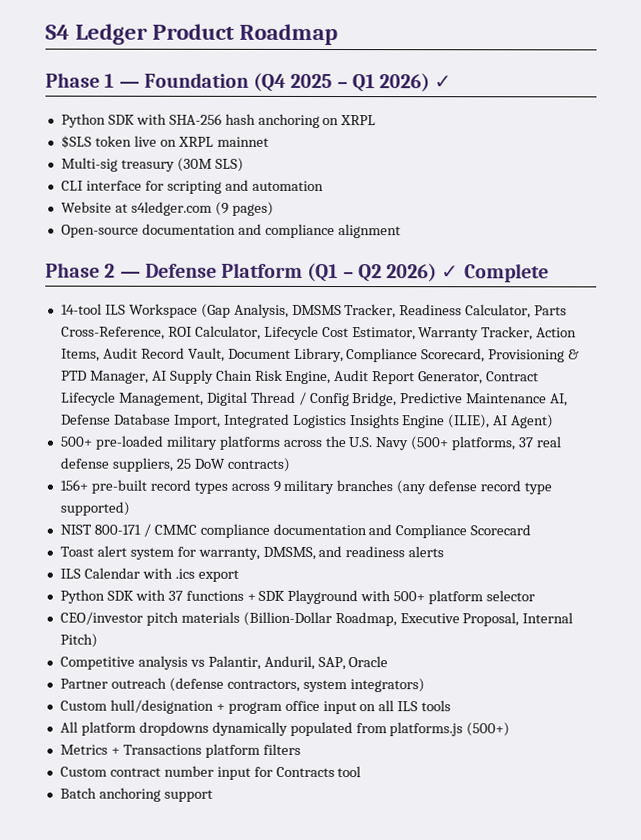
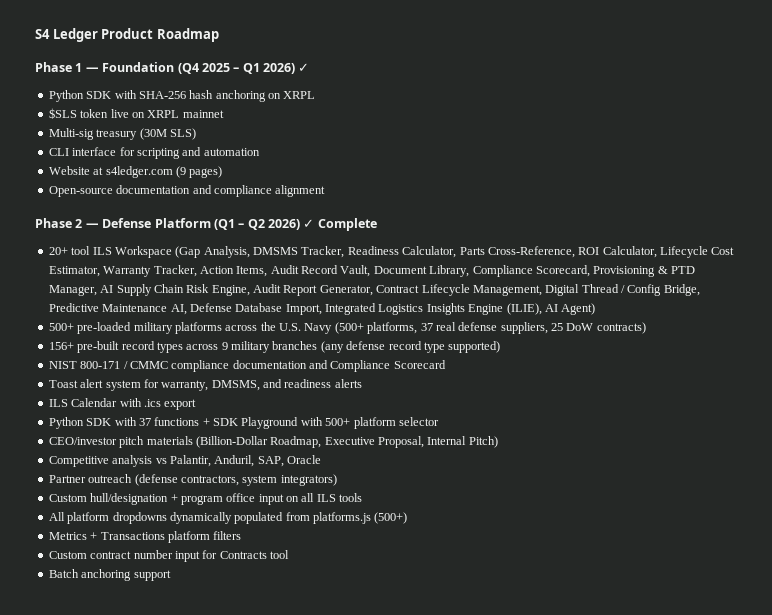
- 14-tool ILS Workspace (Gap Analysis, DMSMS Tracker, Readiness Calculator, Parts Cross-Reference, ROI Calculator, Lifecycle Cost Estimator, Warranty Tracker, Action Items, Audit Record Vault, Document Library, Compliance Scorecard, Provisioning & PTD Manager, AI Supply Chain Risk Engine, Audit Report Generator, Contract Lifecycle Management, Digital Thread / Config Bridge, Predictive Maintenance AI, Defense Database Import, Integrated Logistics Insights Engine (ILIE), AI Agent)
+ 20+ tool ILS Workspace (Gap Analysis, DMSMS Tracker, Readiness Calculator, Parts Cross-Reference, ROI Calculator, Lifecycle Cost Estimator, Warranty Tracker, Action Items, Audit Record Vault, Document Library, Compliance Scorecard, Provisioning & PTD Manager, AI Supply Chain Risk Engine, Audit Report Generator, Contract Lifecycle Management, Digital Thread / Config Bridge, Predictive Maintenance AI, Defense Database Import, Integrated Logistics Insights Engine (ILIE), AI Agent)

